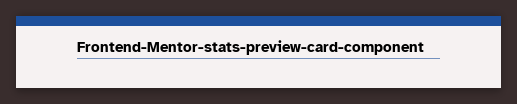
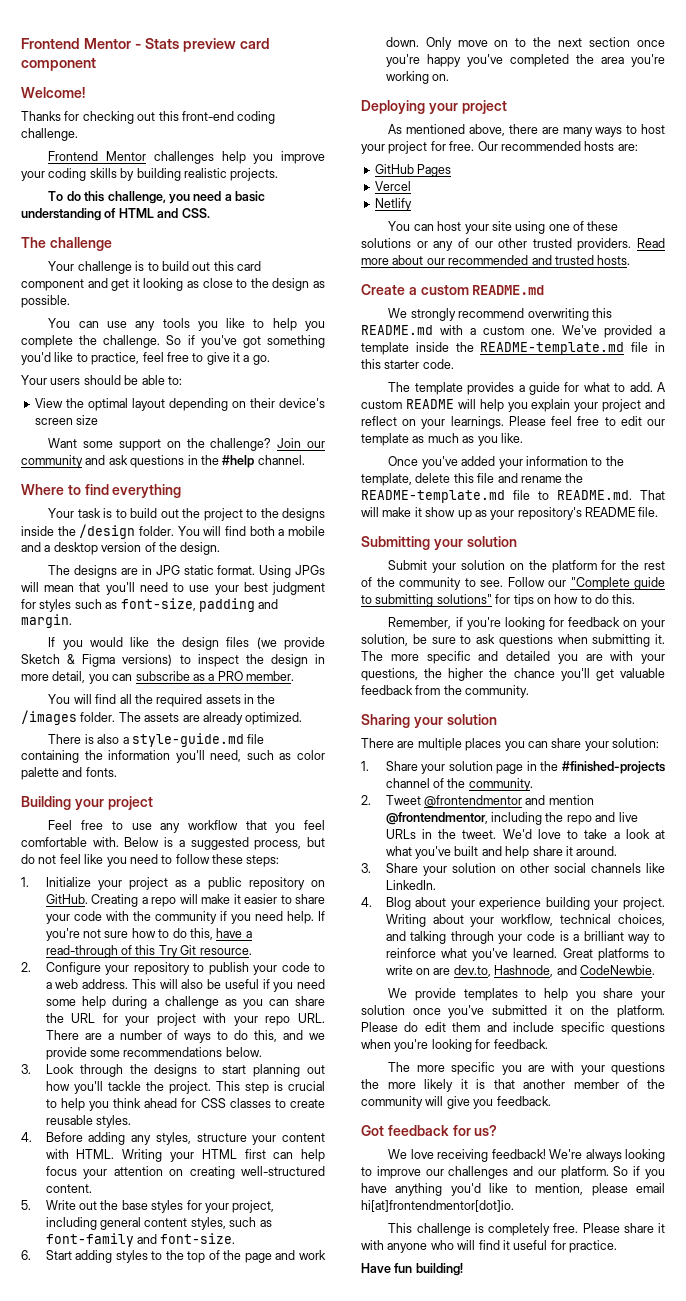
- Frontend-Mentor-stats-preview-card-component
+ Frontend Mentor - Stats preview card component
+ Welcome!
+ Thanks for checking out this front-end coding challenge.
+ Frontend Mentor challenges help you improve your coding skills by building realistic projects.
+ To do this challenge, you need a basic understanding of HTML and CSS.
+ The challenge
+ Your challenge is to build out this card component and get it looking as close to the design as possible.
+ You can use any tools you like to help you complete the challenge. So if you've got something you'd like to practice, feel free to give it a go.
+ Your users should be able to:
+ View the optimal layout depending on their device's screen size
+ Want some support on the challenge? Join our community and ask questions in the #help channel.
+ Where to find everything
+ Your task is to build out the project to the designs inside the /design folder. You will find both a mobile and a desktop version of the design.
+ The designs are in JPG static format. Using JPGs will mean that you'll need to use your best judgment for styles such as font-size, padding and margin.
+ If you would like the design files (we provide Sketch & Figma versions) to inspect the design in more detail, you can subscribe as a PRO member.
+ You will find all the required assets in the /images folder. The assets are already optimized.
+ There is also a style-guide.md file containing the information you'll need, such as color palette and fonts.
+ Building your project
+ Feel free to use any workflow that you feel comfortable with. Below is a suggested process, but do not feel like you need to follow these steps:
+ 1. Initialize your project as a public repository on GitHub. Creating a repo will make it easier to share your code with the community if you need help. If you're not sure how to do this, have a read-through of this Try Git resource.
+ 2. Configure your repository to publish your code to a web address. This will also be useful if you need some help during a challenge as you can share the URL for your project with your repo URL. There are a number of ways to do this, and we provide some recommendations below.
+ 3. Look through the designs to start planning out how you'll tackle the project. This step is crucial to help you think ahead for CSS classes to create reusable styles.
+ 4. Before adding any styles, structure your content with HTML. Writing your HTML first can help focus your attention on creating well-structured content.
+ 5. Write out the base styles for your project, including general content styles, such as font-family and font-size.
+ 6. Start adding styles to the top of the page and work down. Only move on to the next section once you're happy you've completed the area you're working on.
+ Deploying your project
+ As mentioned above, there are many ways to host your project for free. Our recommended hosts are:
+ GitHub Pages
+ Vercel
+ Netlify
+ You can host your site using one of these solutions or any of our other trusted providers. Read more about our recommended and trusted hosts.
+ Create a custom README.md
+ We strongly recommend overwriting this README.md with a custom one. We've provided a template inside the README-template.md file in this starter code.
+ The template provides a guide for what to add. A custom README will help you explain your project and reflect on your learnings. Please feel free to edit our template as much as you like.
+ Once you've added your information to the template, delete this file and rename the README-template.md file to README.md. That will make it show up as your repository's README file.
+ Submitting your solution
+ Submit your solution on the platform for the rest of the community to see. Follow our "Complete guide to submitting solutions" for tips on how to do this.
+ Remember, if you're looking for feedback on your solution, be sure to ask questions when submitting it. The more specific and detailed you are with your questions, the higher the chance you'll get valuable feedback from the community.
+ Sharing your solution
+ There are multiple places you can share your solution:
+ 1. Share your solution page in the #finished-projects channel of the community.
+ 2. Tweet @frontendmentor and mention @frontendmentor, including the repo and live URLs in the tweet. We'd love to take a look at what you've built and help share it around.
+ 3. Share your solution on other social channels like LinkedIn.
+ 4. Blog about your experience building your project. Writing about your workflow, technical choices, and talking through your code is a brilliant way to reinforce what you've learned. Great platforms to write on are dev.to, Hashnode, and CodeNewbie.
+ We provide templates to help you share your solution once you've submitted it on the platform. Please do edit them and include specific questions when you're looking for feedback.
+ The more specific you are with your questions the more likely it is that another member of the community will give you feedback.
+ Got feedback for us?
+ We love receiving feedback! We're always looking to improve our challenges and our platform. So if you have anything you'd like to mention, please email hi[at]frontendmentor[dot]io.
+ This challenge is completely free. Please share it with anyone who will find it useful for practice.
+ Have fun building!

